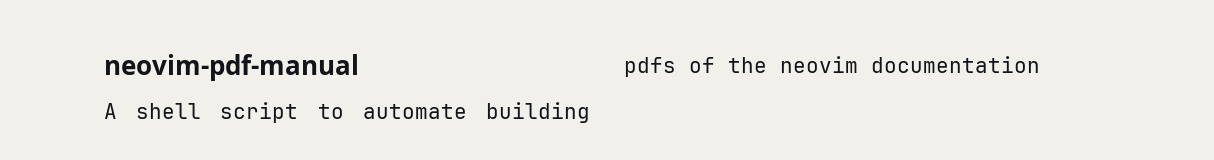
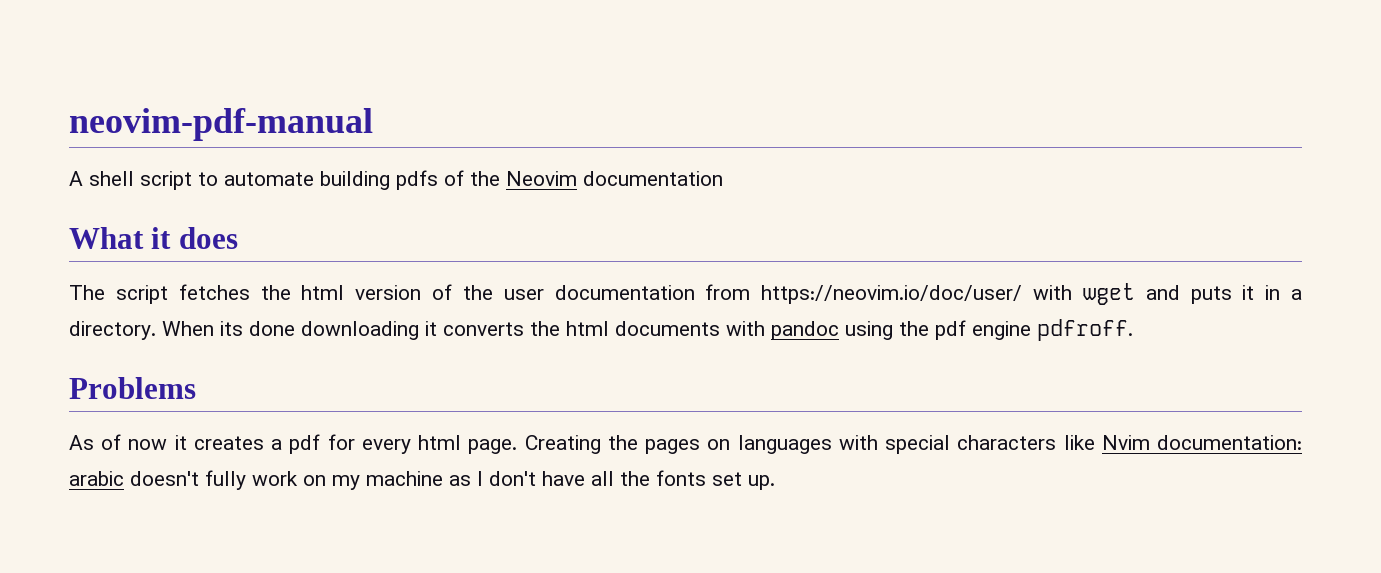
- A shell script to automate building pdfs of the neovim documentation
+ A shell script to automate building pdfs of the Neovim documentation
+ What it does
+ The script fetches the html version of the user documentation from https://neovim.io/doc/user/ with wget and puts it in a directory. When its done downloading it converts the html documents with pandoc using the pdf engine pdfroff.
+ Problems
+ As of now it creates a pdf for every html page. Creating the pages on languages with special characters like Nvim documentation: arabic doesn't fully work on my machine as I don't have all the fonts set up.

